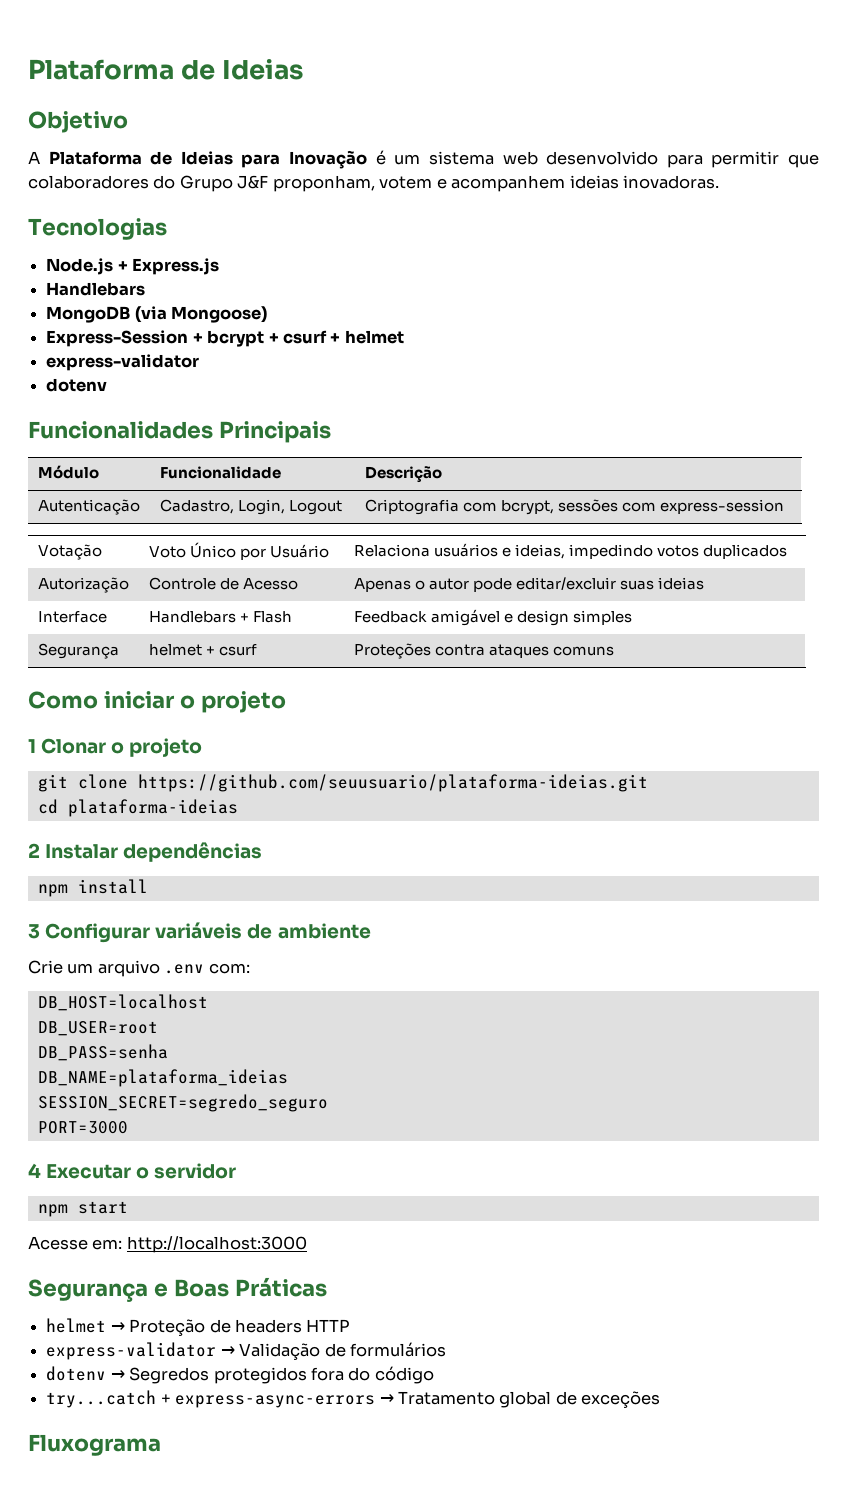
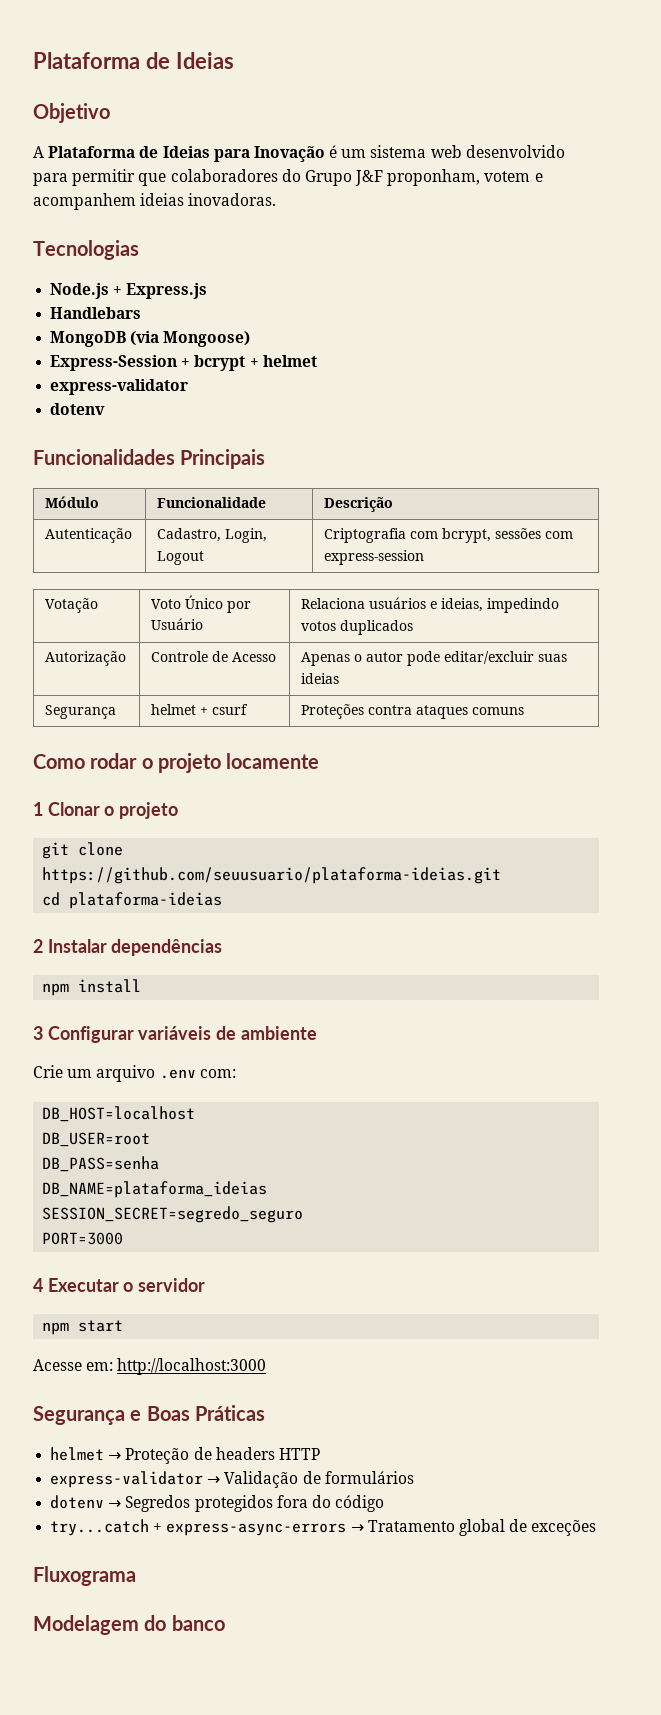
- Express-Session + bcrypt + csurf + helmet
+ Express-Session + bcrypt + helmet
- Interface | Handlebars + Flash | Feedback amigável e design simples
- Como iniciar o projeto
+ Como rodar o projeto locamente
+ Modelagem do banco

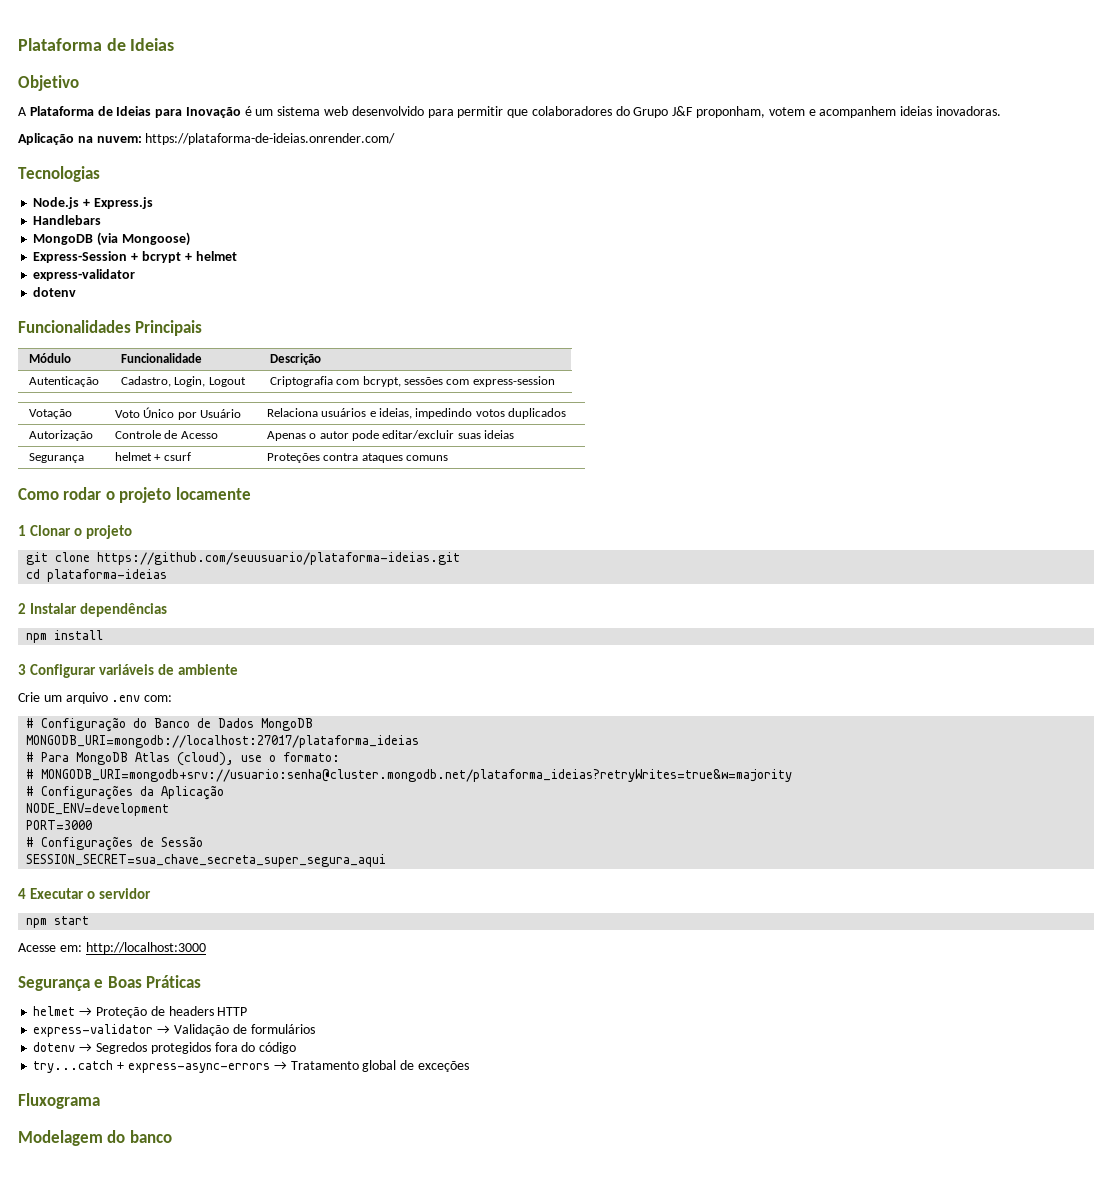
+ Aplicação na nuvem: https://plataforma-de-ideias.onrender.com/
- DB_HOST=localhost
- DB_USER=root
- DB_PASS=senha
- DB_NAME=plataforma_ideias
- SESSION_SECRET=segredo_seguro
+ # Configuração do Banco de Dados MongoDB
+ MONGODB_URI=mongodb://localhost:27017/plataforma_ideias
+ # Para MongoDB Atlas (cloud), use o formato:
+ # MONGODB_URI=mongodb+srv://usuario:senha@cluster.mongodb.net/plataforma_ideias?retryWrites=true&w=majority
+ # Configurações da Aplicação
+ NODE_ENV=development
  PORT=3000
+ # Configurações de Sessão
+ SESSION_SECRET=sua_chave_secreta_super_segura_aqui

